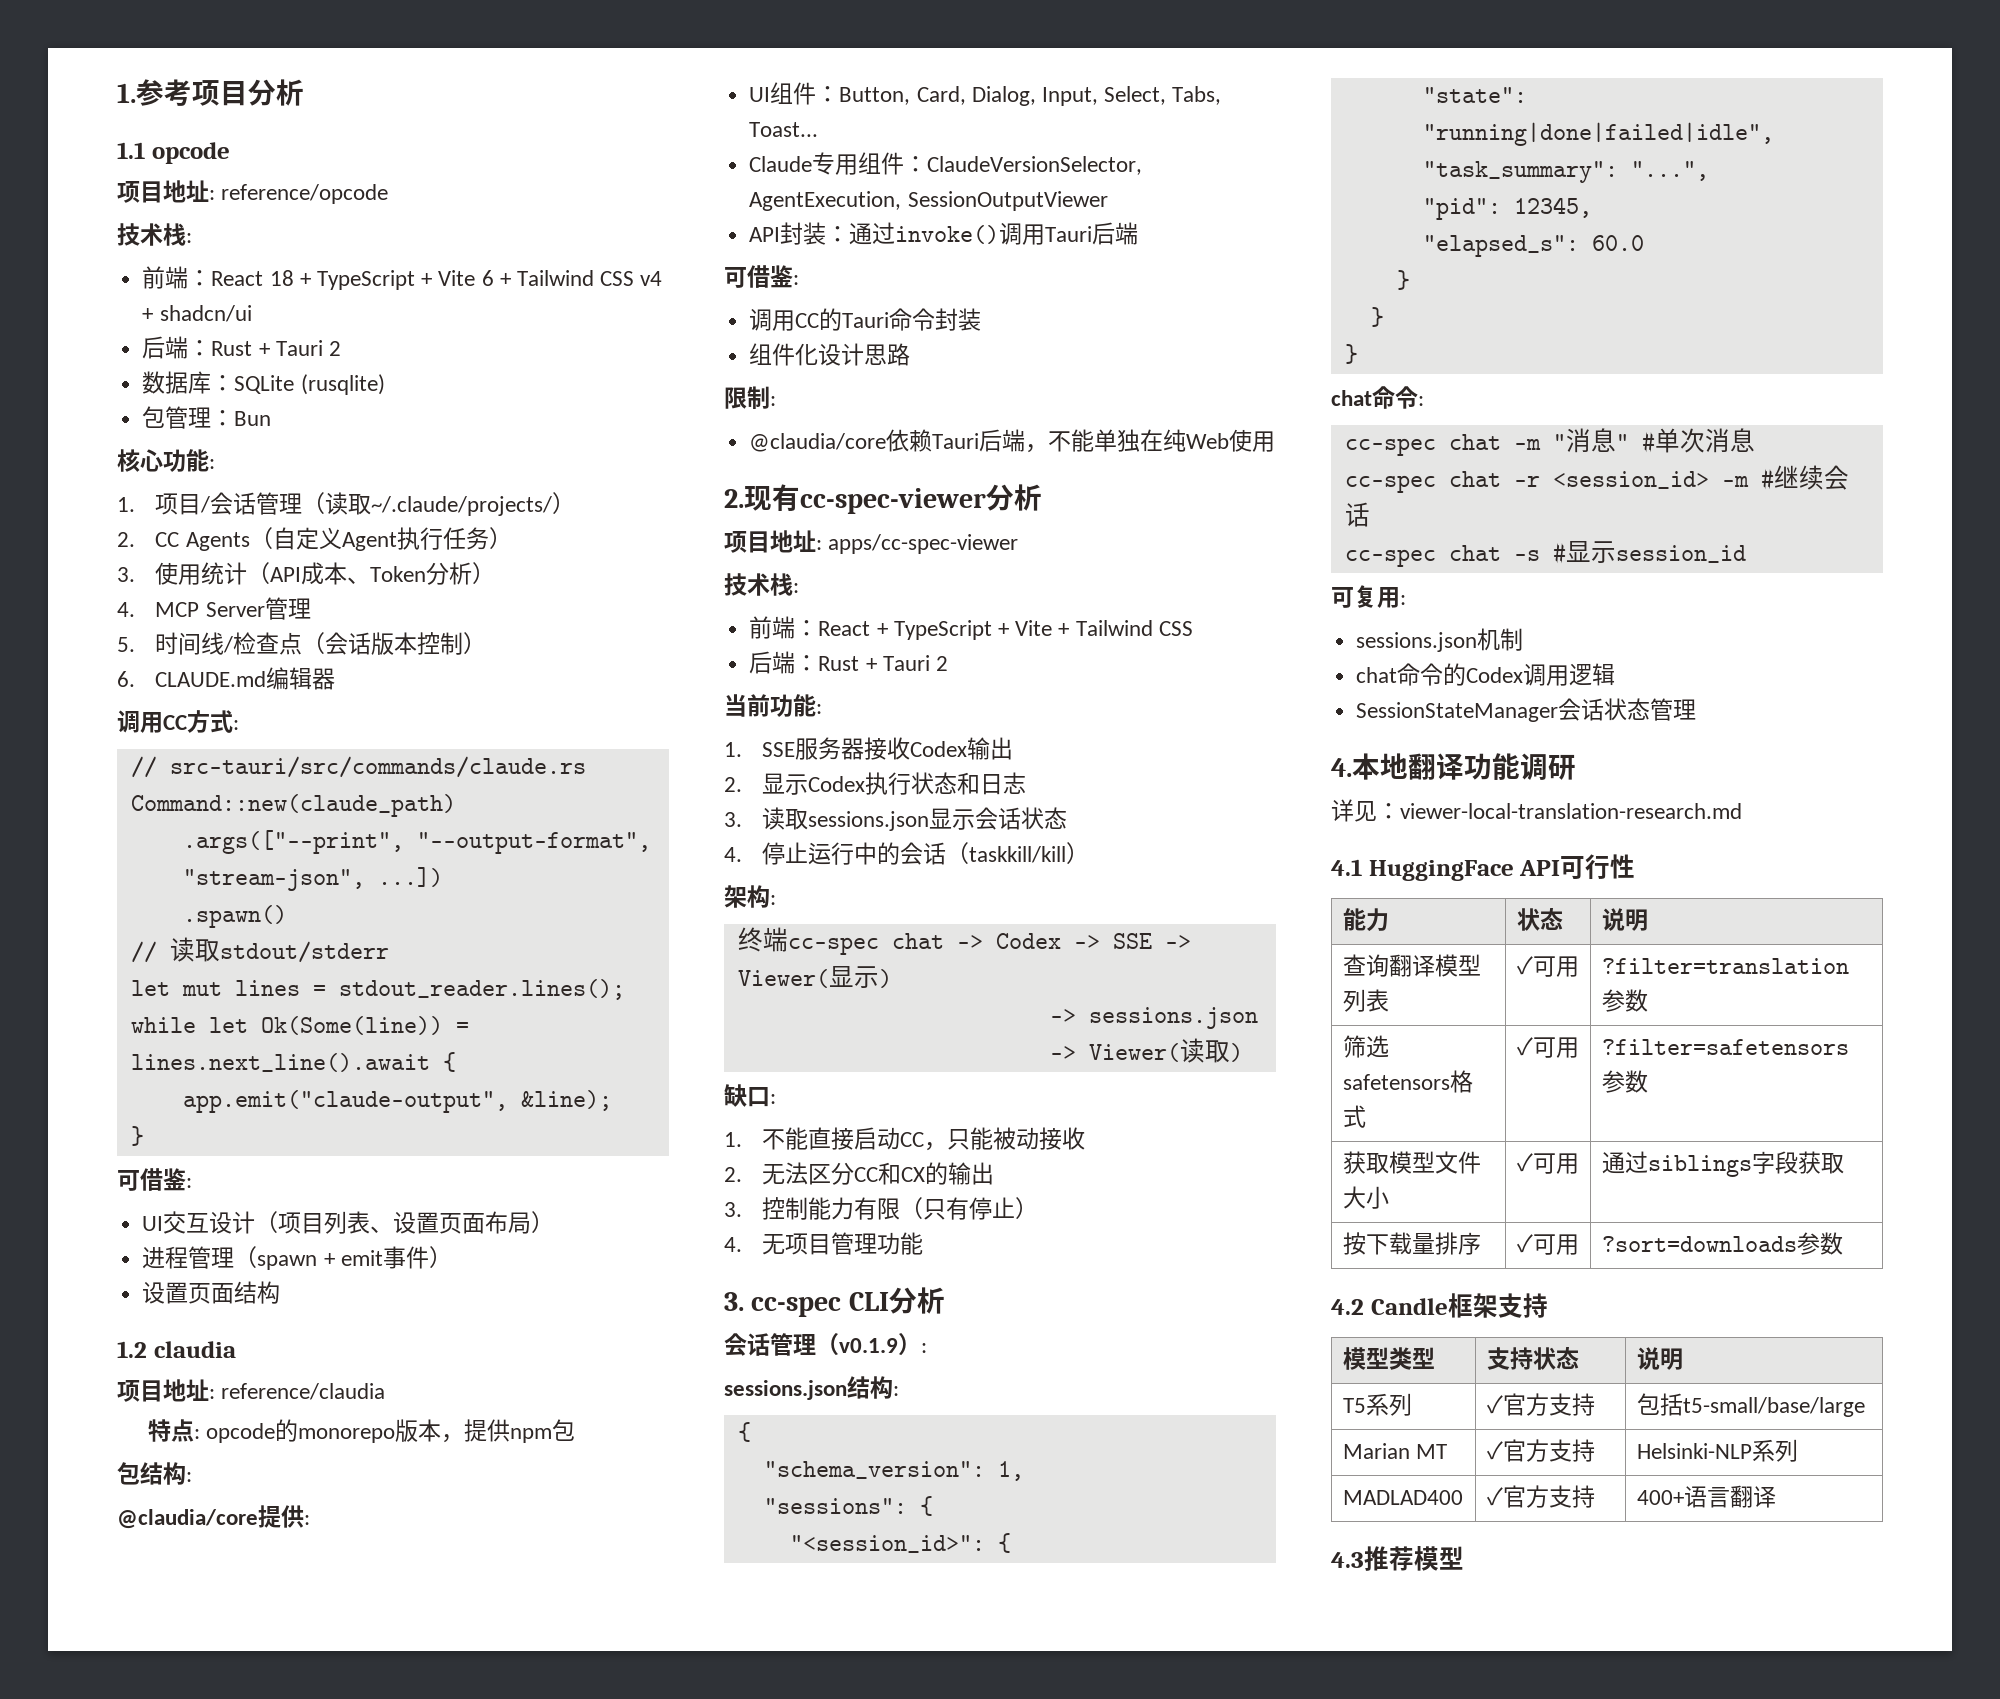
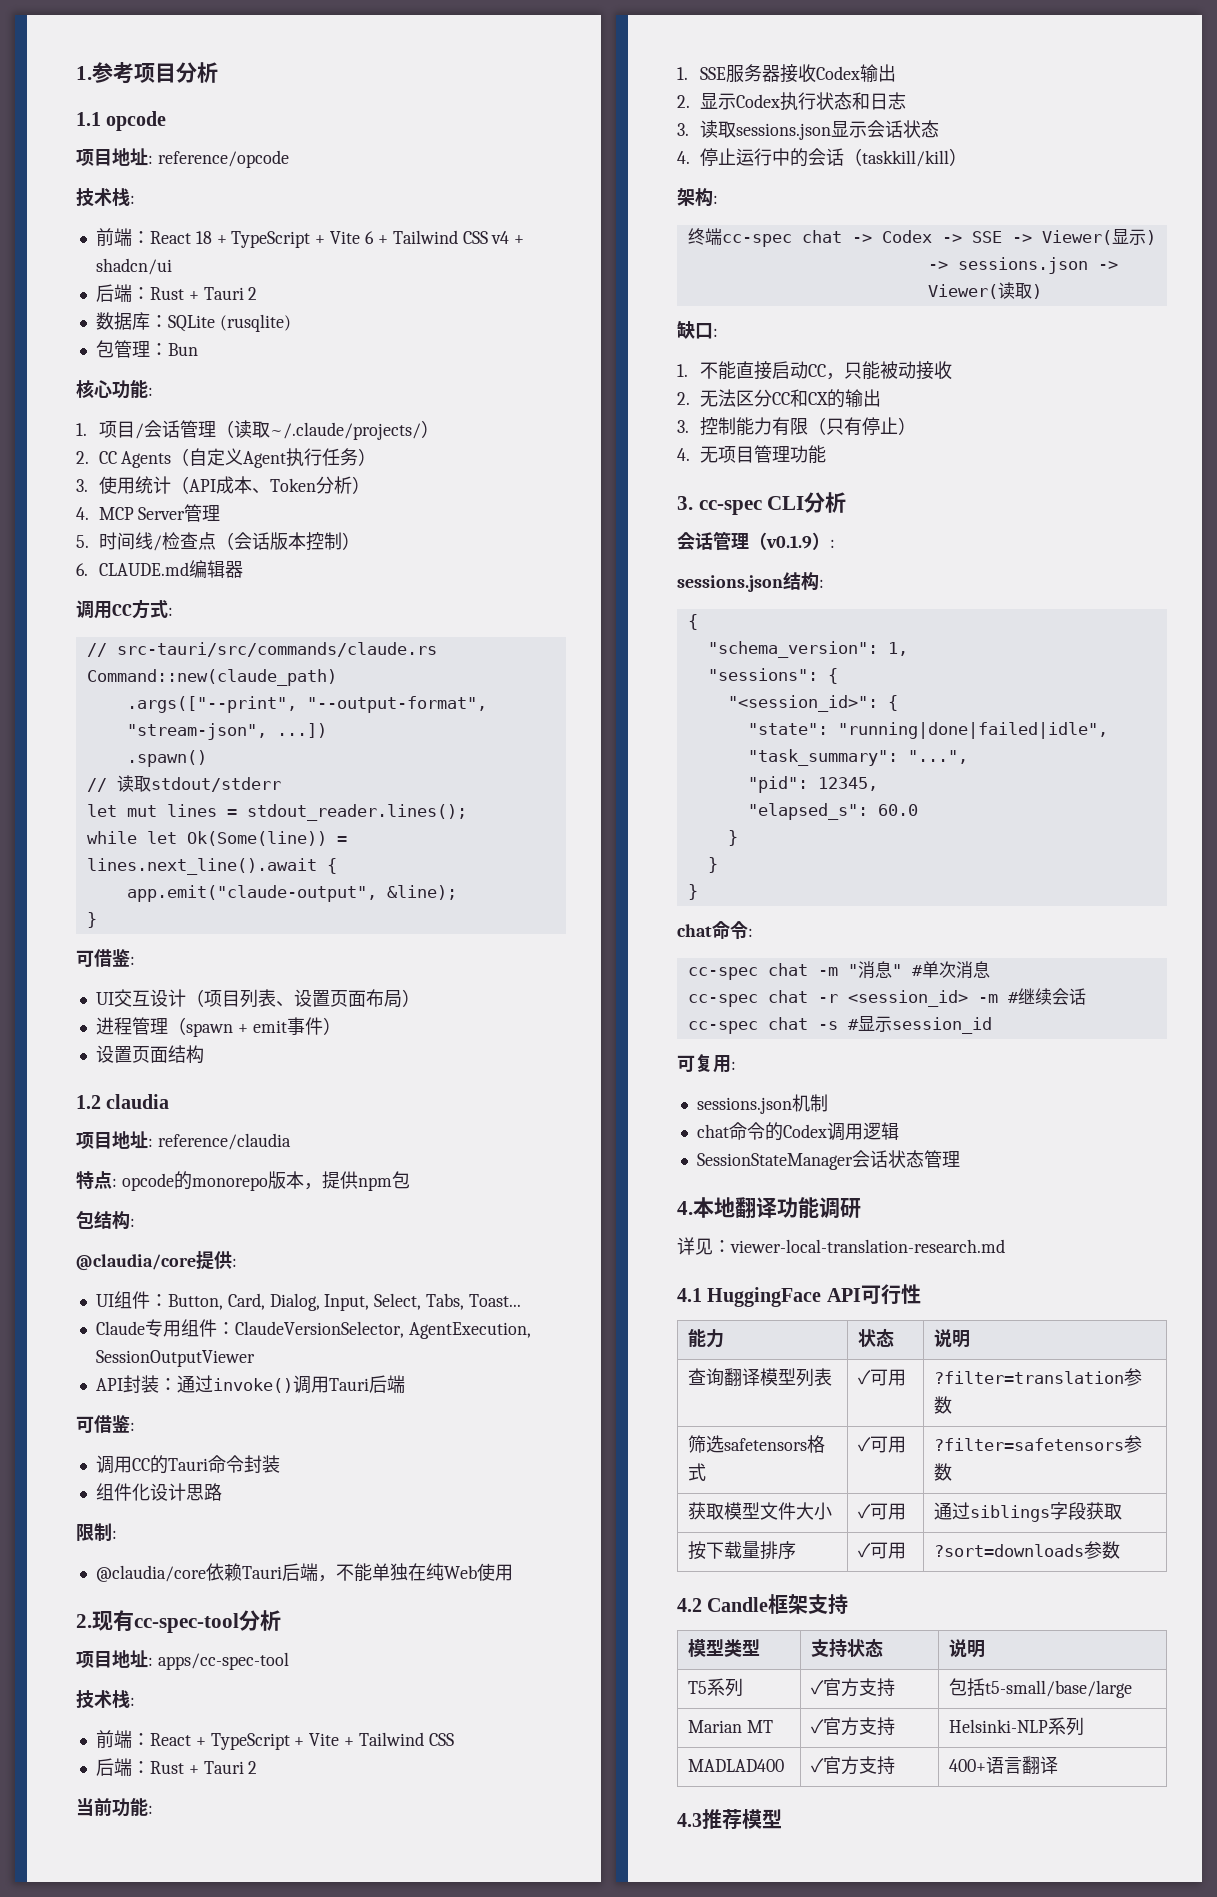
- 2.现有cc-spec-viewer分析
+ 2.现有cc-spec-tool分析
- 项目地址: apps/cc-spec-viewer
+ 项目地址: apps/cc-spec-tool

